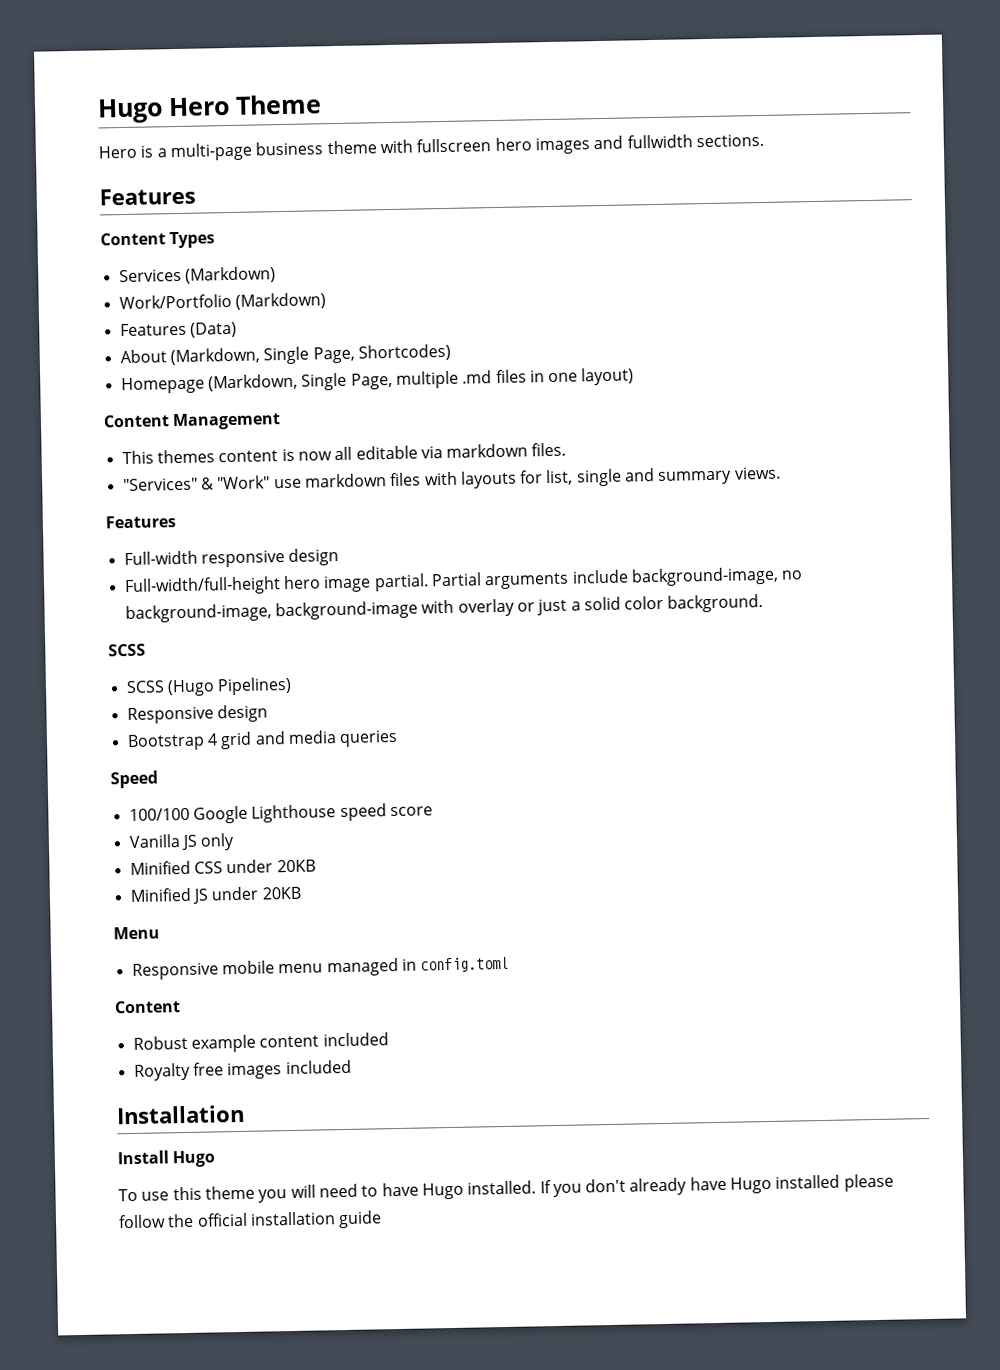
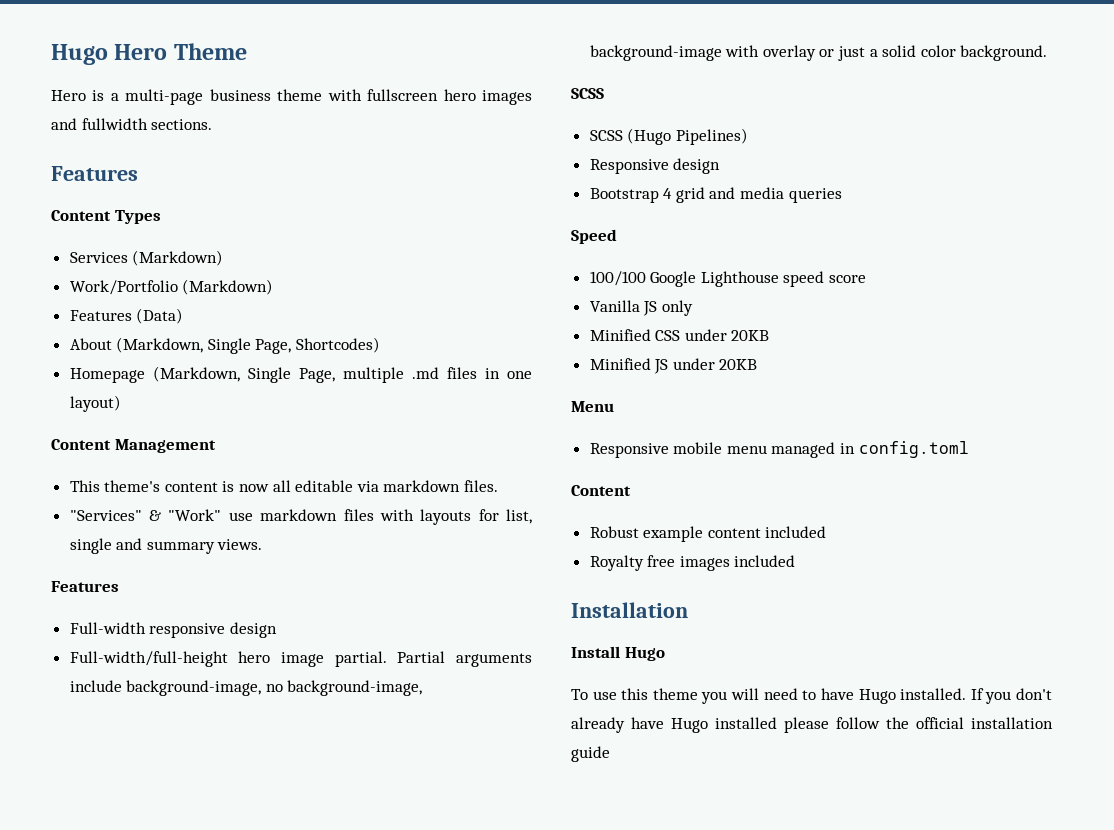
- This themes content is now all editable via markdown files.
+ This theme's content is now all editable via markdown files.

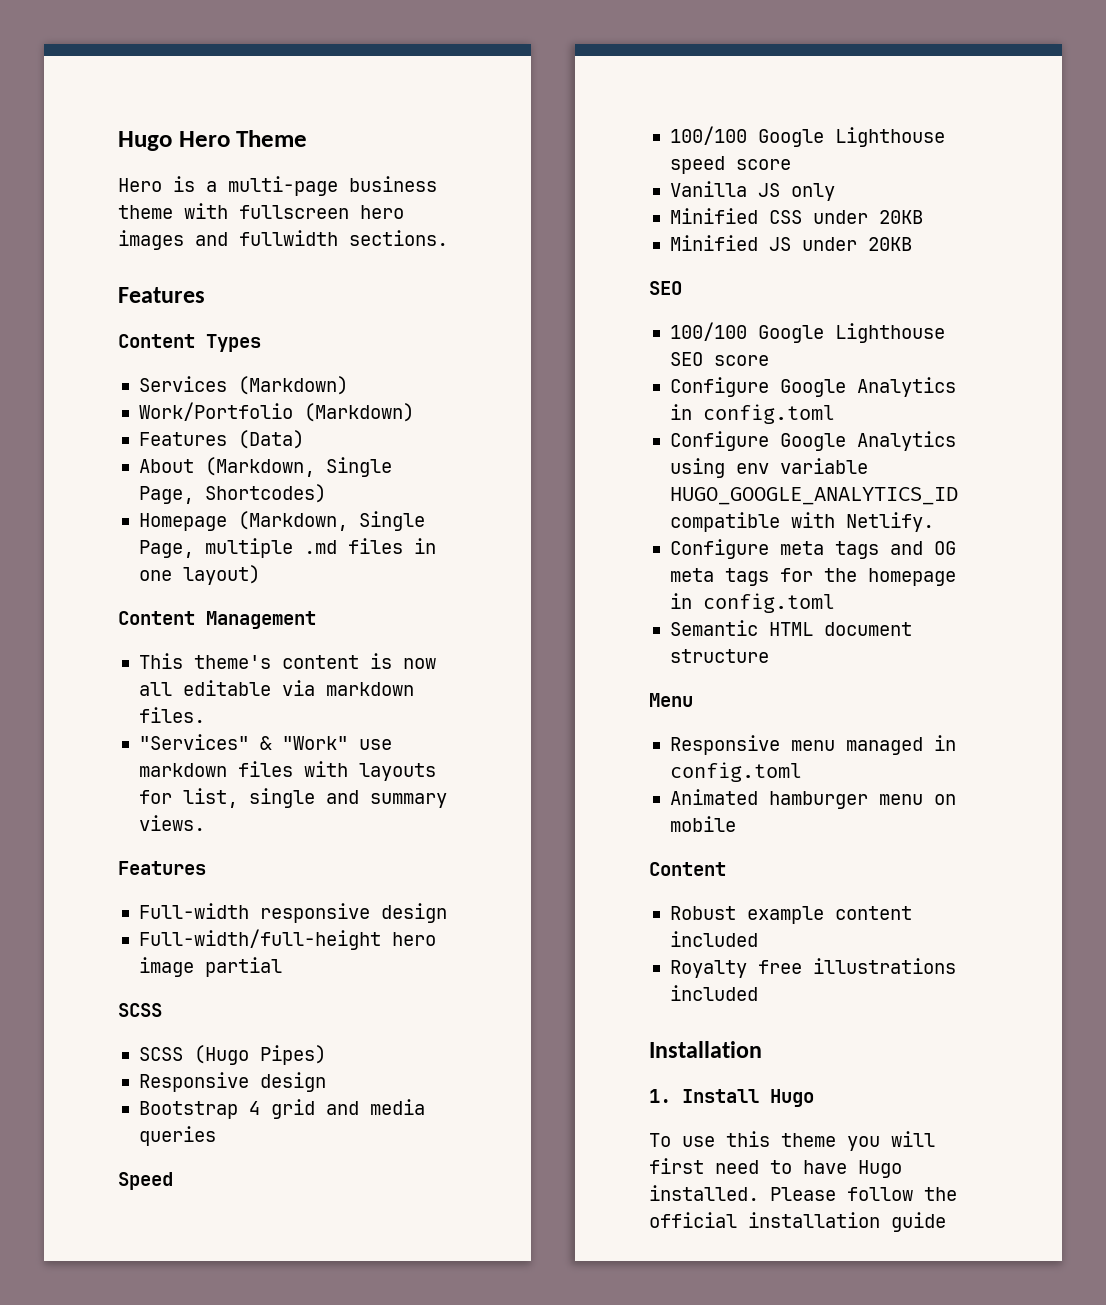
- Full-width/full-height hero image partial. Partial arguments include background-image, no background-image, background-image with overlay or just a solid color background.
+ Full-width/full-height hero image partial
- SCSS (Hugo Pipelines)
+ SCSS (Hugo Pipes)
  Minified JS under 20KB
+ SEO
+ 100/100 Google Lighthouse SEO score
+ Configure Google Analytics in config.toml
+ Configure Google Analytics using env variable HUGO_GOOGLE_ANALYTICS_ID compatible with Netlify.
+ Configure meta tags and OG meta tags for the homepage in config.toml
+ Semantic HTML document structure
- Responsive mobile menu managed in config.toml
+ Responsive menu managed in config.toml
+ Animated hamburger menu on mobile
- Royalty free images included
+ Royalty free illustrations included
- Install Hugo
+ 1. Install Hugo
- To use this theme you will need to have Hugo installed.
+ To use this theme you will first need to have Hugo installed.
- If you don't already have Hugo installed please follow the official installation guide
+ Please follow the official installation guide

